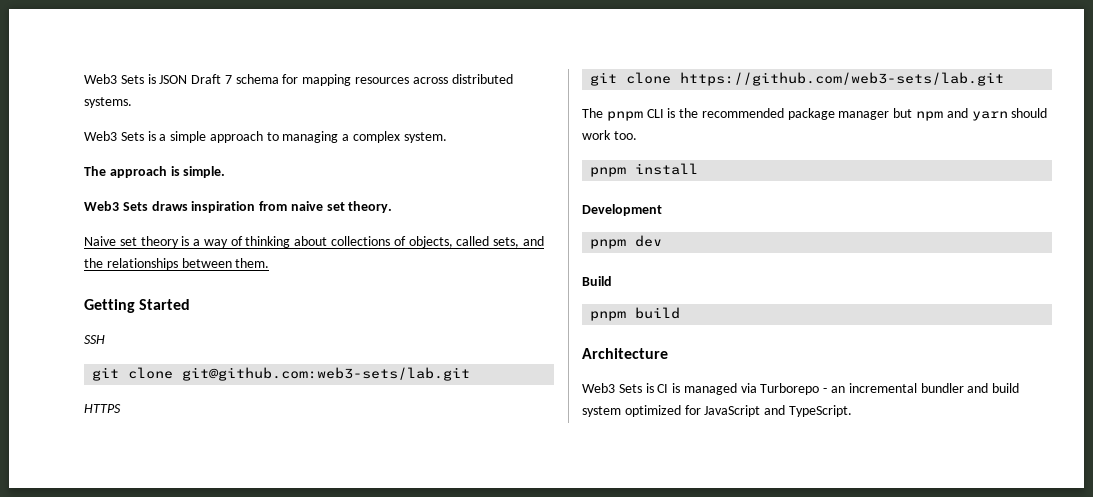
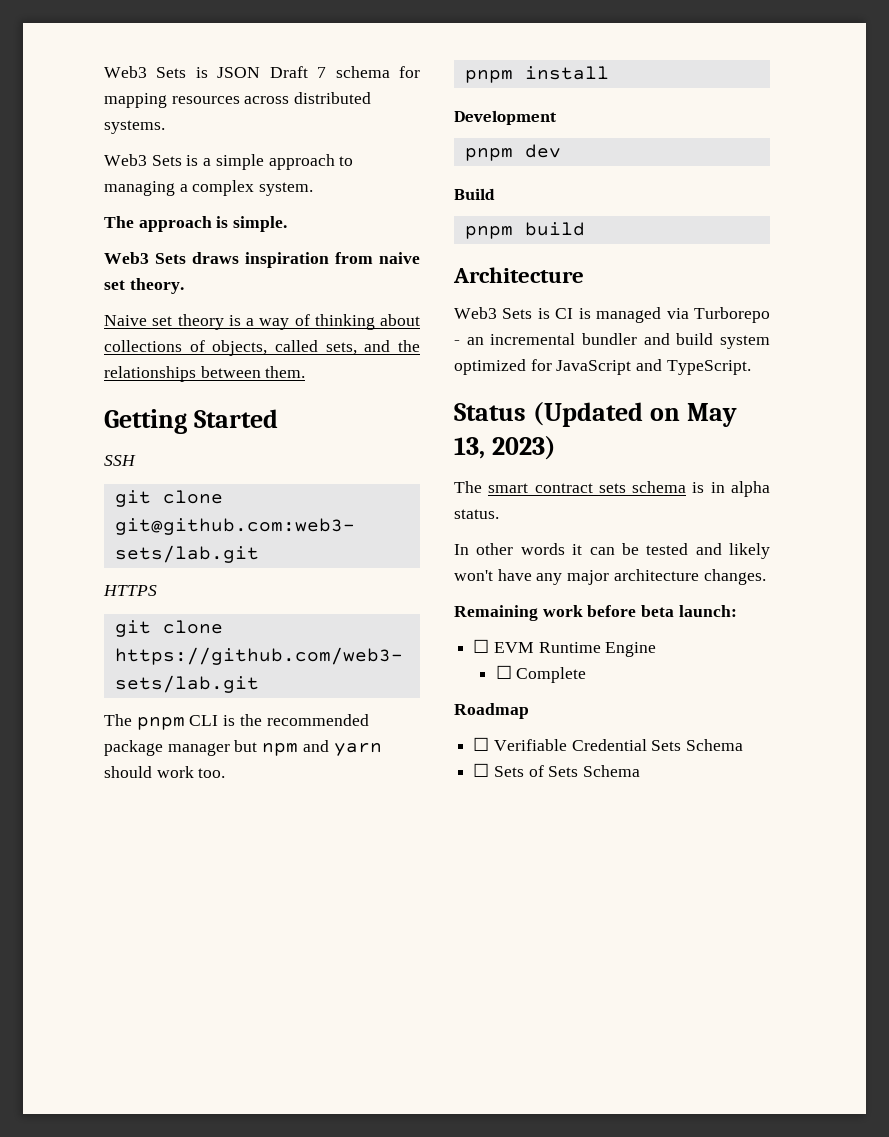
+ Status (Updated on May 13, 2023)
+ The smart contract sets schema is in alpha status.
+ In other words it can be tested and likely won't have any major architecture changes.
+ Remaining work before beta launch:
+ ☐ EVM Runtime Engine
+ ☐ Complete
+ Roadmap
+ ☐ Verifiable Credential Sets Schema
+ ☐ Sets of Sets Schema

